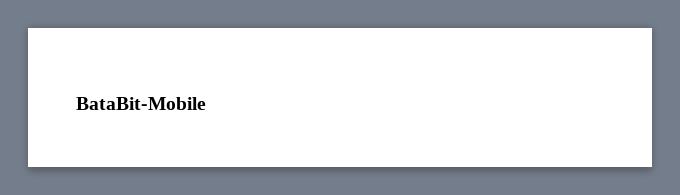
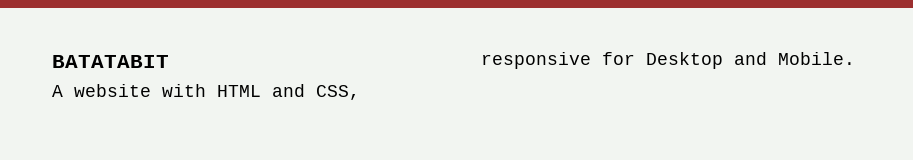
- BataBit-Mobile
+ BATATABIT
+ A website with HTML and CSS, responsive for Desktop and Mobile.

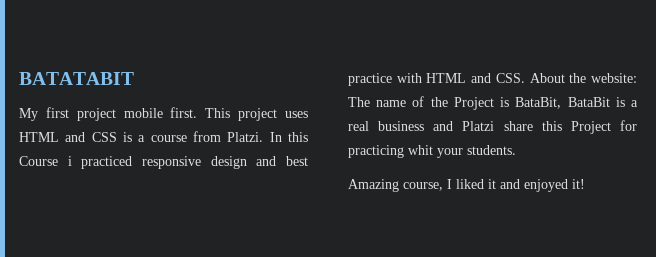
- A website with HTML and CSS, responsive for Desktop and Mobile.
+ My first project mobile first. This project uses HTML and CSS is a course from Platzi. In this Course i practiced responsive design and best practice with HTML and CSS. About the website: The name of the Project is BataBit, BataBit is a real business and Platzi share this Project for practicing whit your students.
+ Amazing course, I liked it and enjoyed it!

